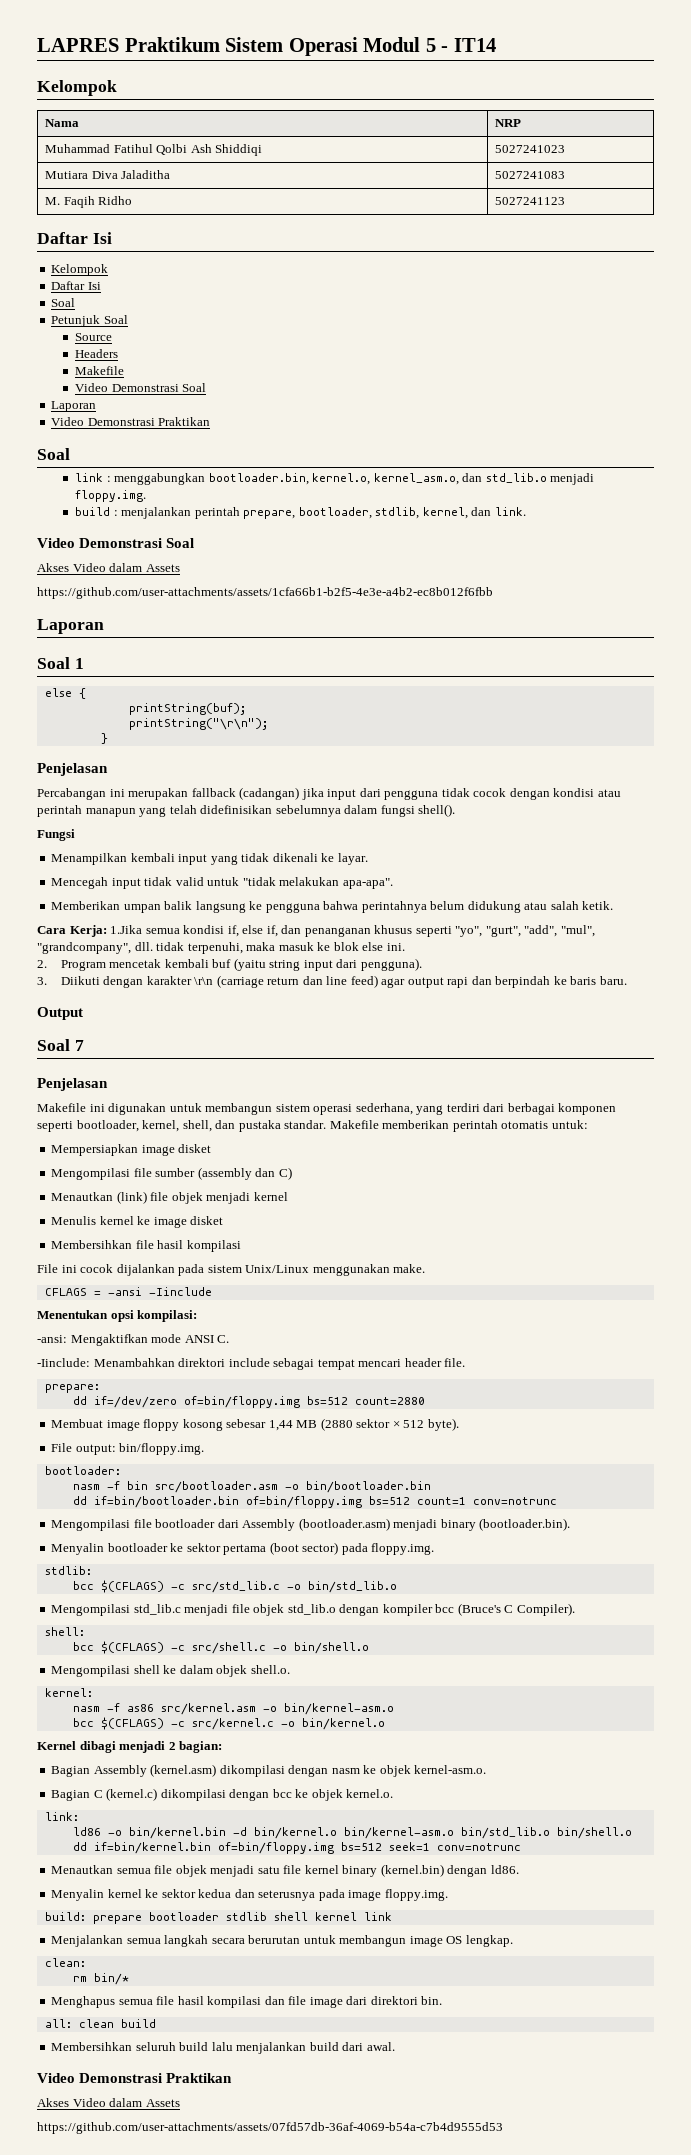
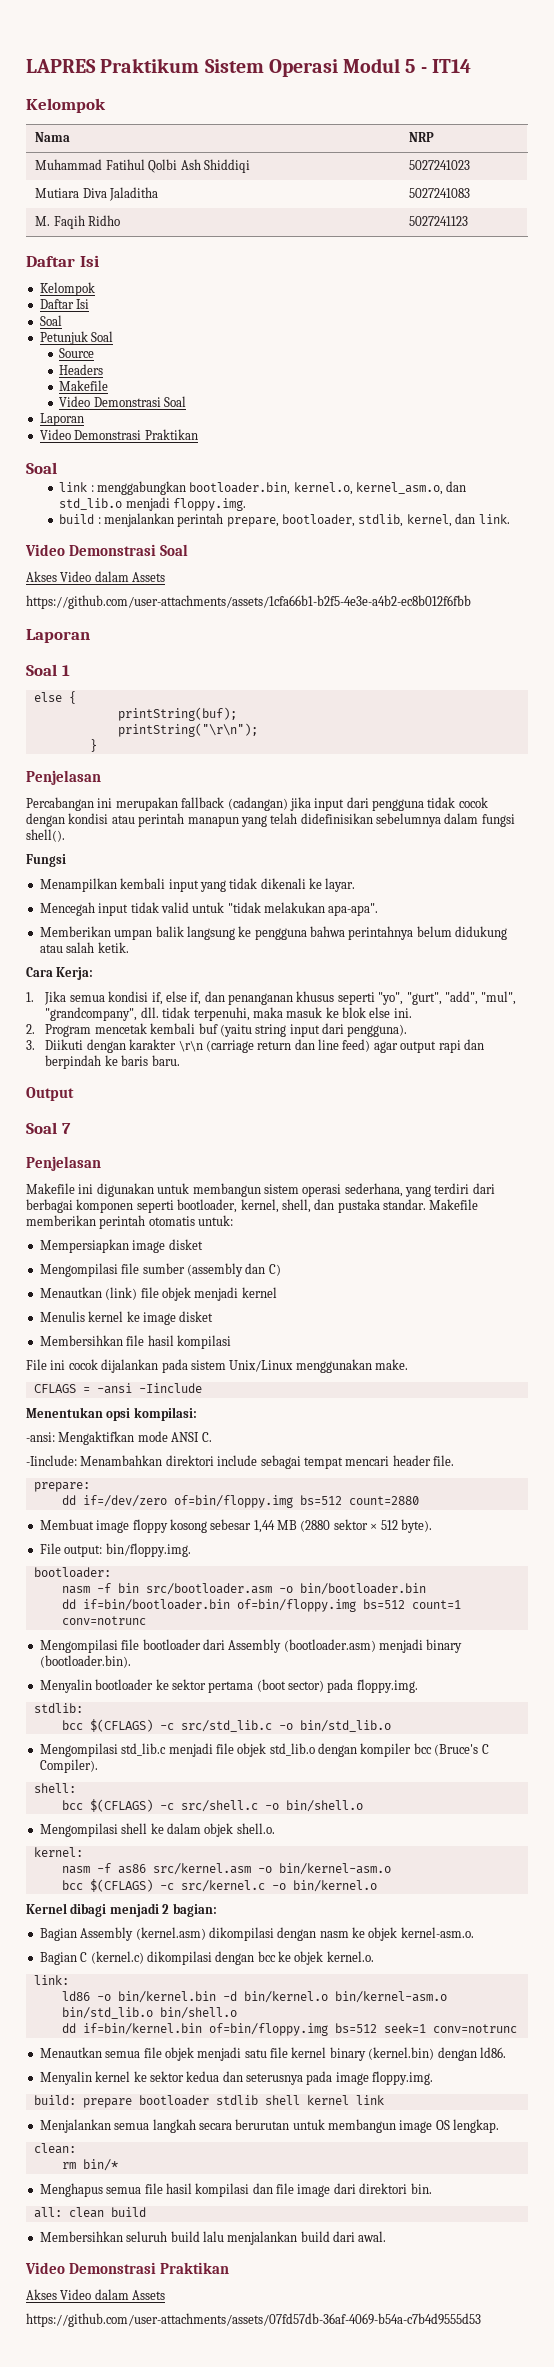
- Cara Kerja: 1.Jika semua kondisi if, else if, dan penanganan khusus seperti "yo", "gurt", "add", "mul", "grandcompany", dll. tidak terpenuhi, maka masuk ke blok else ini.
+ Cara Kerja:
+ 1. Jika semua kondisi if, else if, dan penanganan khusus seperti "yo", "gurt", "add", "mul", "grandcompany", dll. tidak terpenuhi, maka masuk ke blok else ini.

